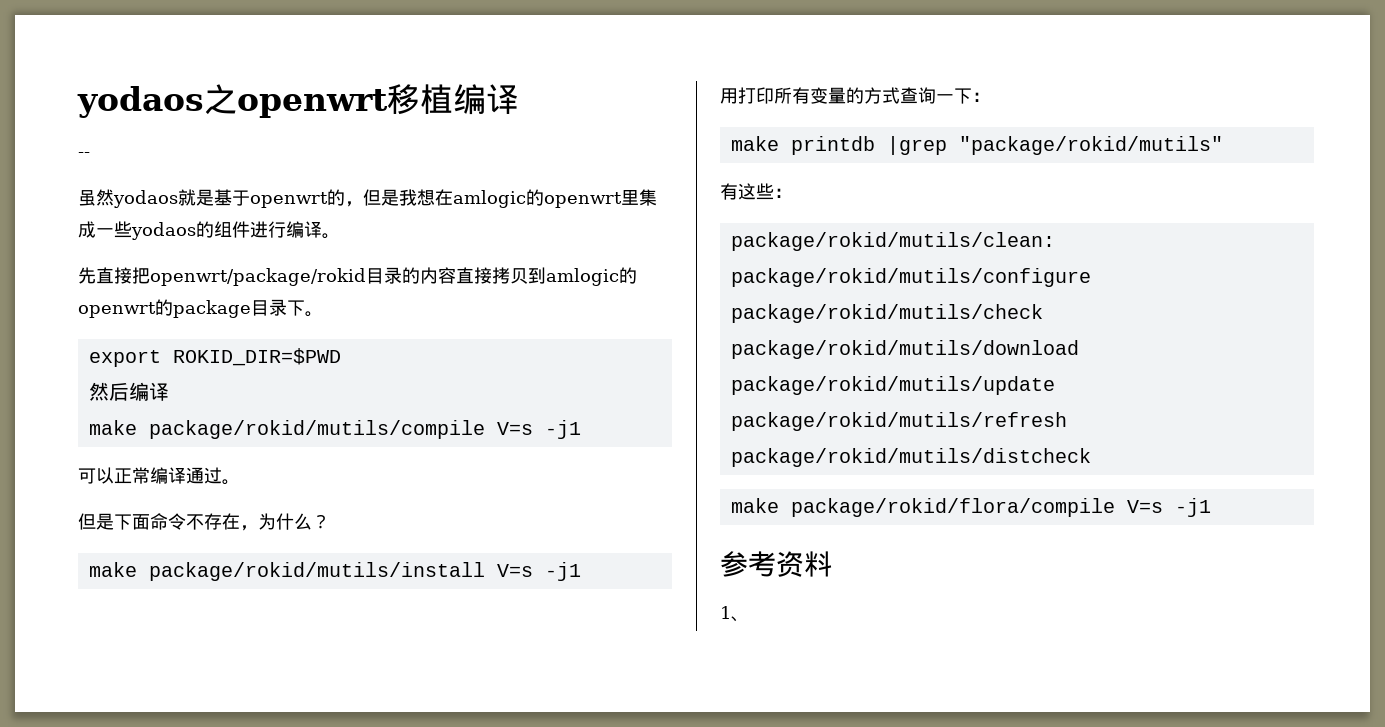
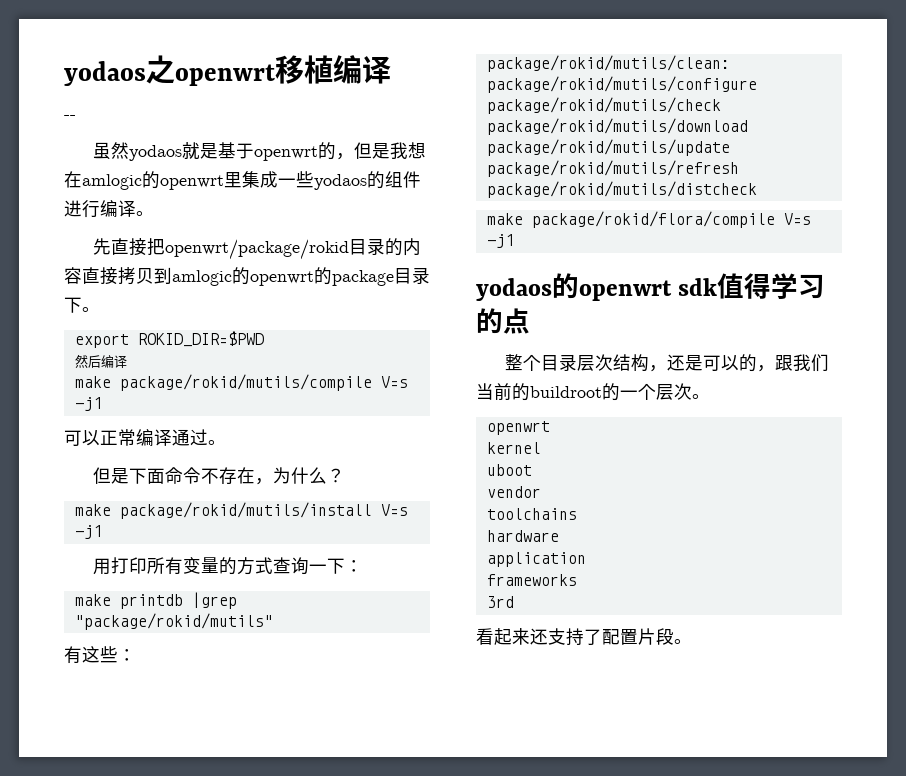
- 参考资料
- 1、
+ yodaos的openwrt sdk值得学习的点
+ 整个目录层次结构，还是可以的，跟我们当前的buildroot的一个层次。
+ openwrt
+ kernel
+ uboot
+ vendor
+ toolchains
+ hardware
+ application
+ frameworks
+ 3rd
+ 看起来还支持了配置片段。

